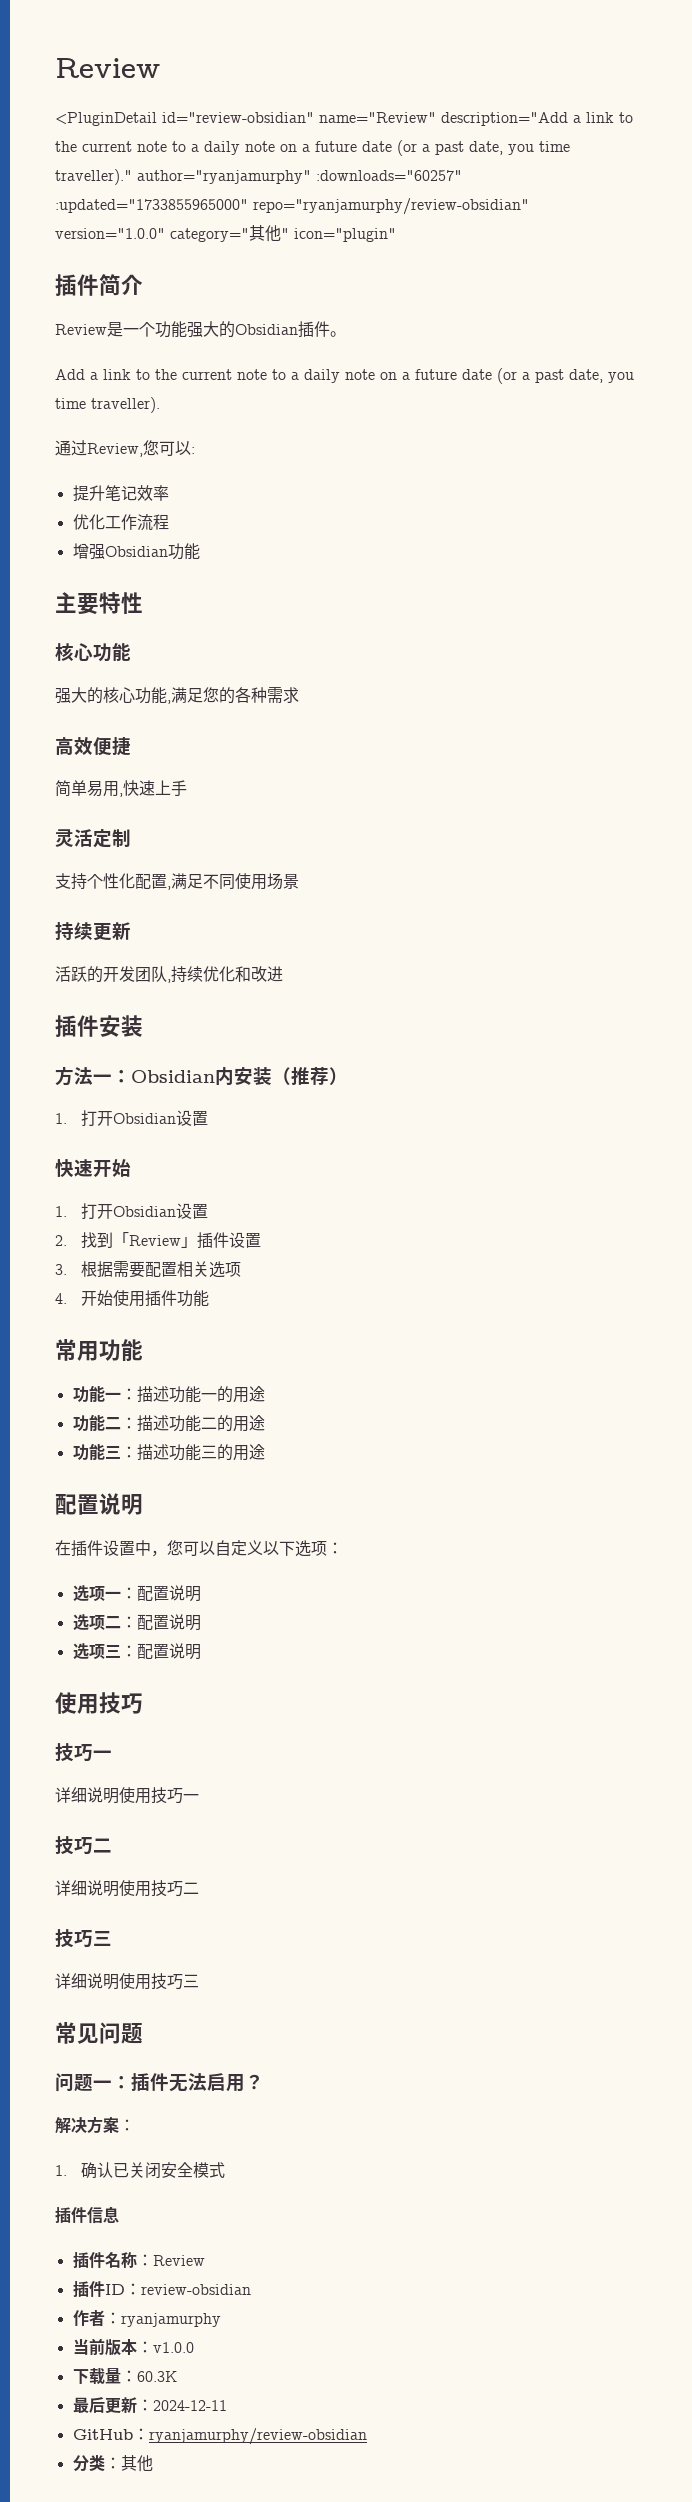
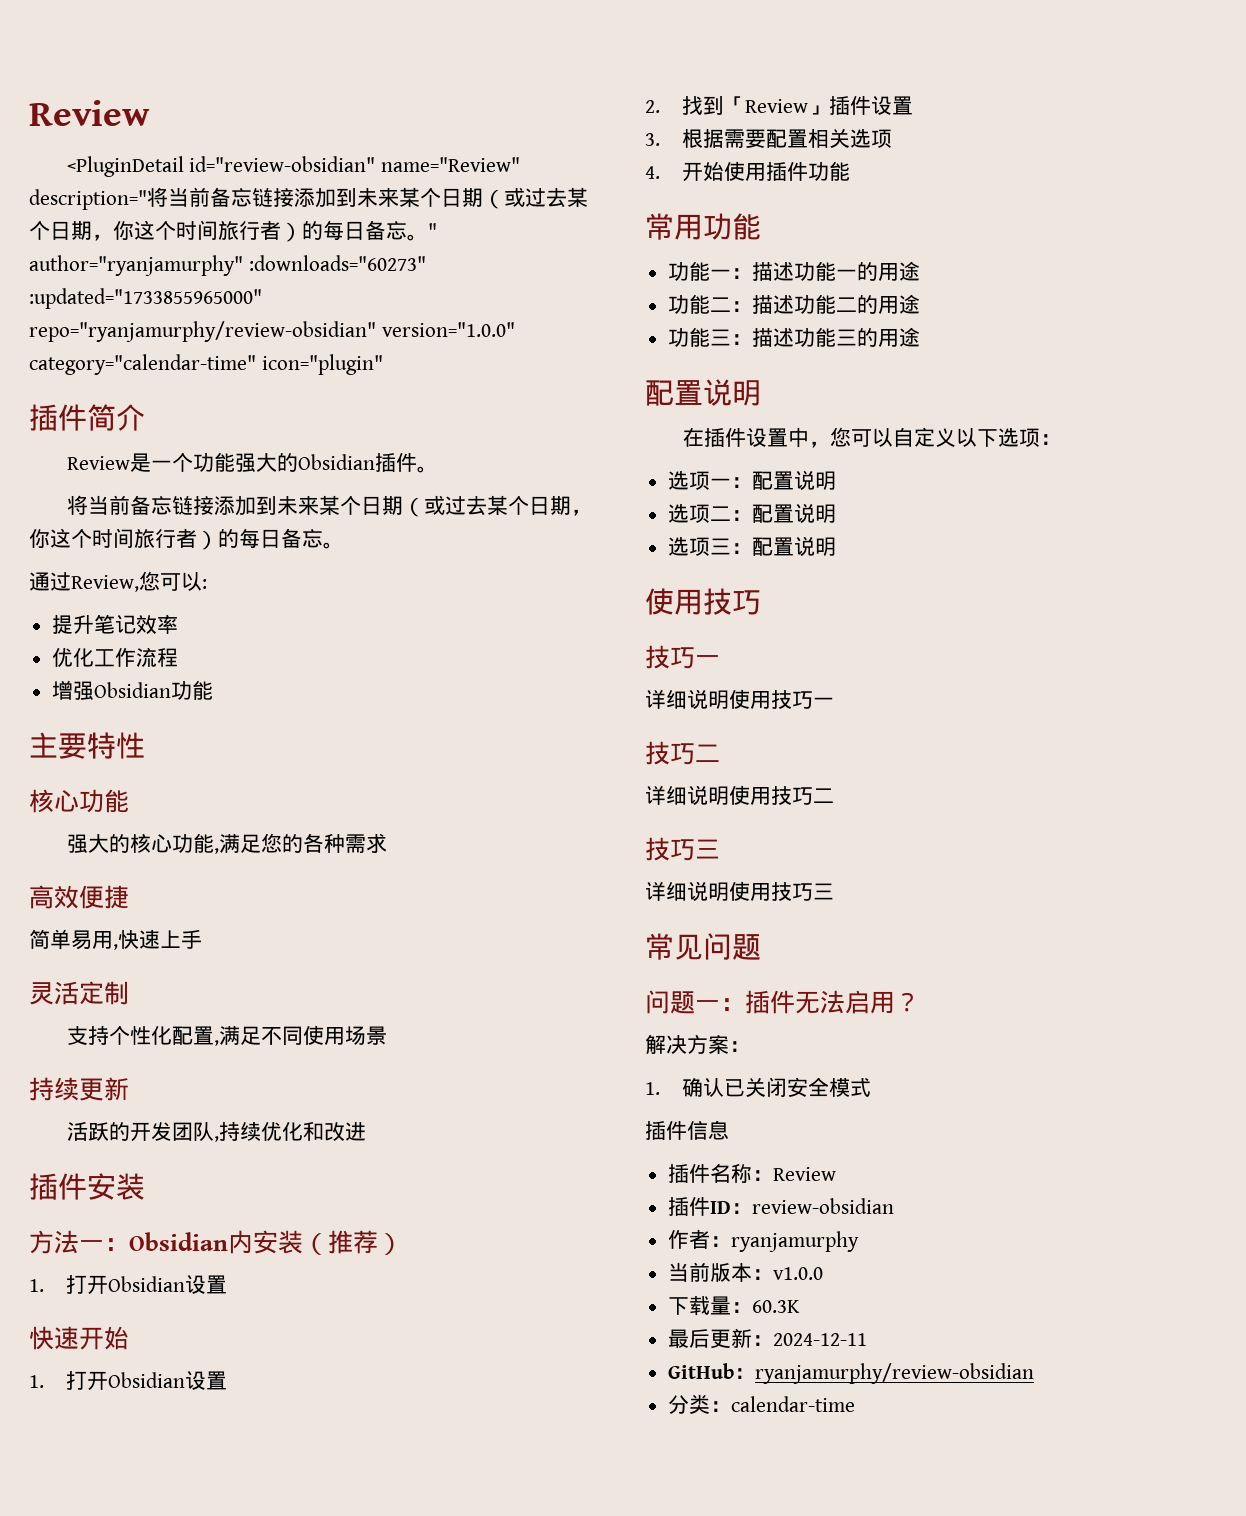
- <PluginDetail id="review-obsidian" name="Review" description="Add a link to the current note to a daily note on a future date (or a past date, you time traveller)." author="ryanjamurphy" :downloads="60257" :updated="1733855965000" repo="ryanjamurphy/review-obsidian" version="1.0.0" category="其他" icon="plugin"
+ <PluginDetail id="review-obsidian" name="Review" description="将当前备忘链接添加到未来某个日期（或过去某个日期，你这个时间旅行者）的每日备忘。" author="ryanjamurphy" :downloads="60273" :updated="1733855965000" repo="ryanjamurphy/review-obsidian" version="1.0.0" category="calendar-time" icon="plugin"
  Review是一个功能强大的Obsidian插件。
- Add a link to the current note to a daily note on a future date (or a past date, you time traveller).
+ 将当前备忘链接添加到未来某个日期（或过去某个日期，你这个时间旅行者）的每日备忘。
- 分类：其他
+ 分类：calendar-time

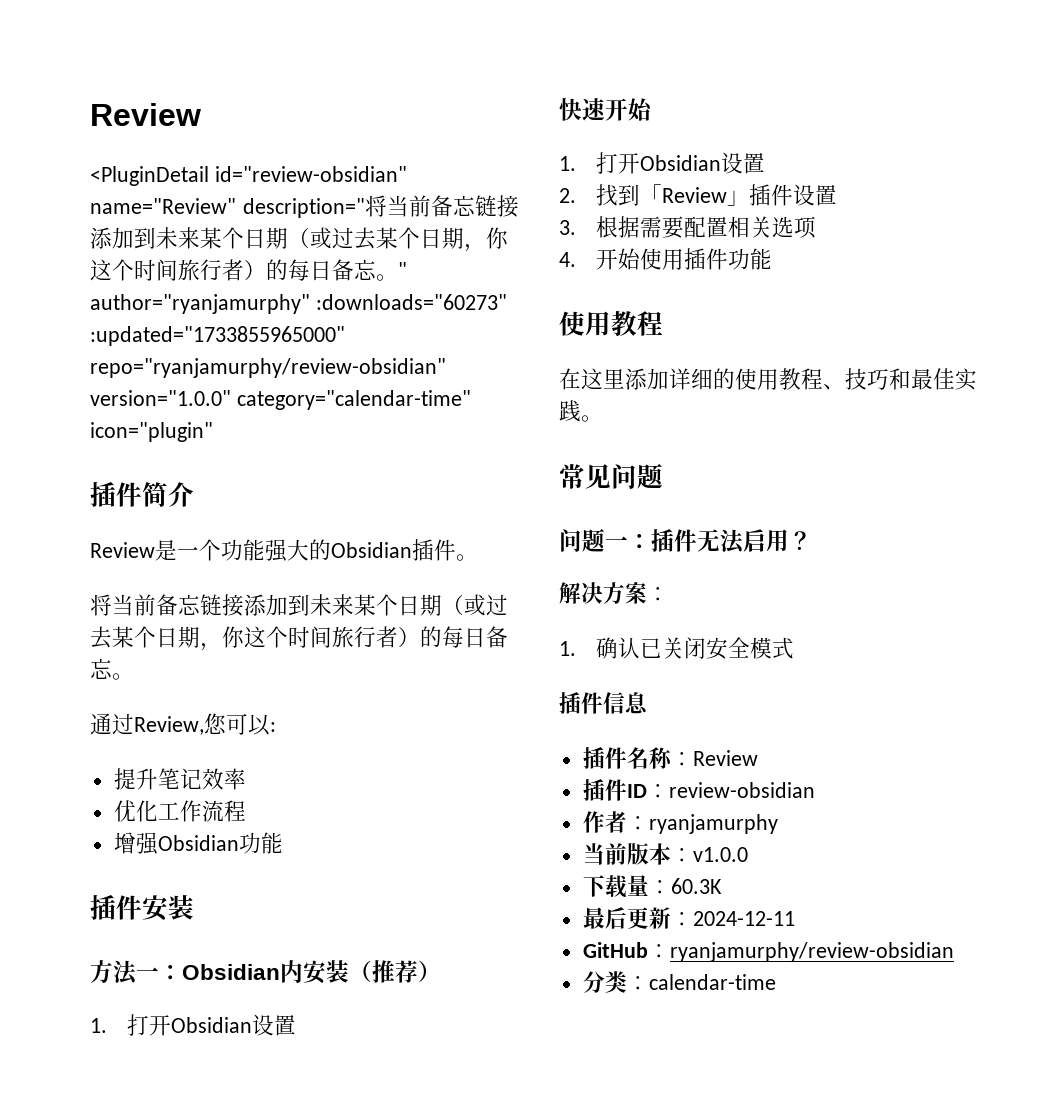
- 主要特性
- 核心功能
- 强大的核心功能,满足您的各种需求
- 高效便捷
- 简单易用,快速上手
- 灵活定制
- 支持个性化配置,满足不同使用场景
- 持续更新
- 活跃的开发团队,持续优化和改进
  4.开始使用插件功能
- 常用功能
- 功能一：描述功能一的用途
- 功能二：描述功能二的用途
- 功能三：描述功能三的用途
- 配置说明
- 在插件设置中，您可以自定义以下选项：
- 选项一：配置说明
- 选项二：配置说明
- 选项三：配置说明
- 使用技巧
- 技巧一
- 详细说明使用技巧一
- 技巧二
- 详细说明使用技巧二
- 技巧三
- 详细说明使用技巧三
+ 使用教程
+ 在这里添加详细的使用教程、技巧和最佳实践。

